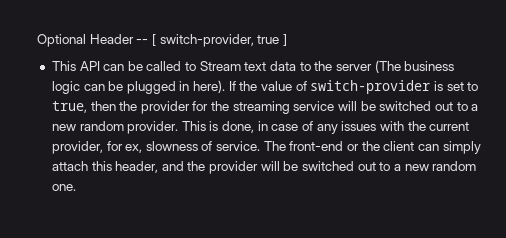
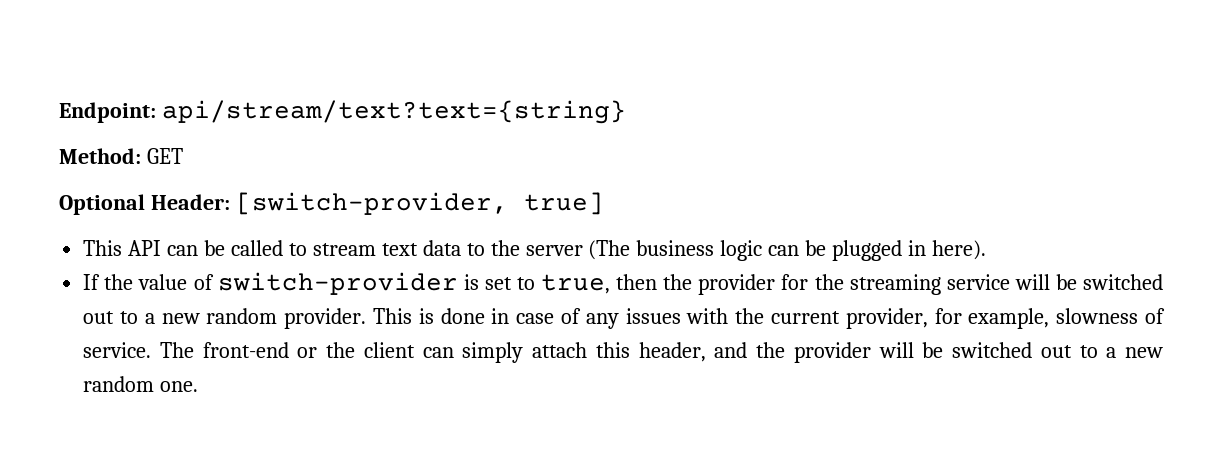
- Optional Header -- [ switch-provider, true ]
+ Endpoint: api/stream/text?text={string}
+ Method: GET
+ Optional Header: [switch-provider, true]
- This API can be called to Stream text data to the server (The business logic can be plugged in here). If the value of switch-provider is set to true, then the provider for the streaming service will be switched out to a new random provider.
+ This API can be called to stream text data to the server (The business logic can be plugged in here).
+ If the value of switch-provider is set to true, then the provider for the streaming service will be switched out to a new random provider.
- This is done, in case of any issues with the current provider, for ex, slowness of service.
+ This is done in case of any issues with the current provider, for example, slowness of service.

